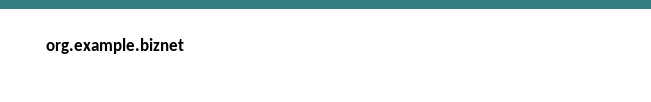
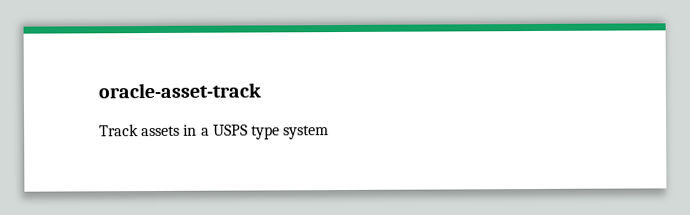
- org.example.biznet
+ oracle-asset-track
+ Track assets in a USPS type system

